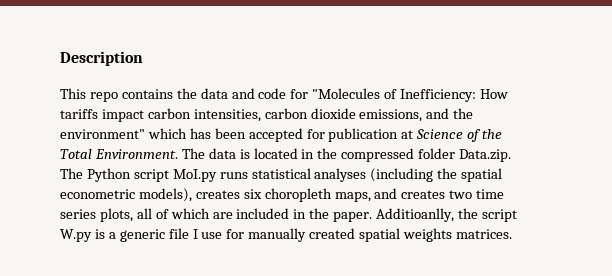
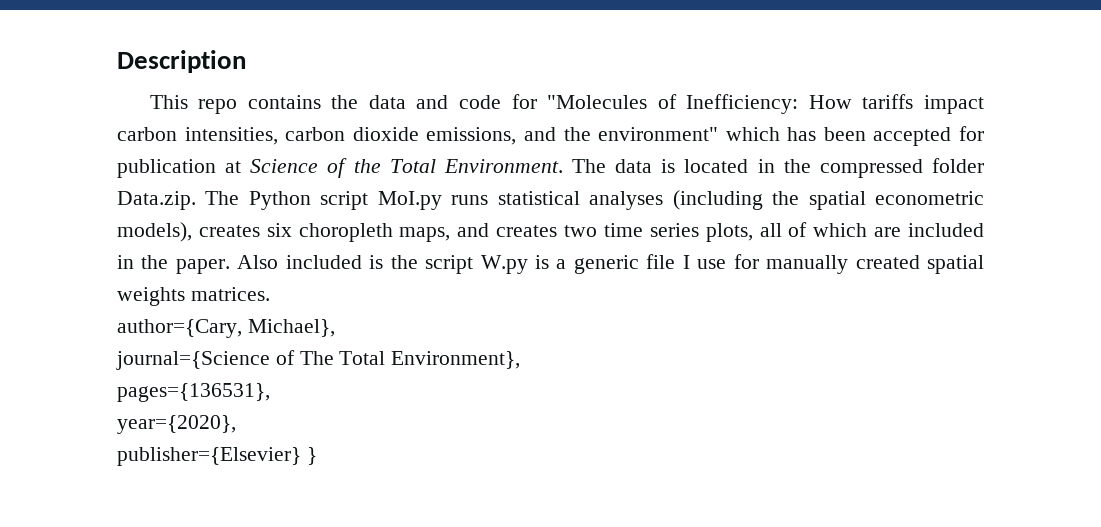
- Additioanlly, the script W.py is a generic file I use for manually created spatial weights matrices.
+ Also included is the script W.py is a generic file I use for manually created spatial weights matrices.
+ author={Cary, Michael},
+ journal={Science of The Total Environment},
+ pages={136531},
+ year={2020},
+ publisher={Elsevier} }

